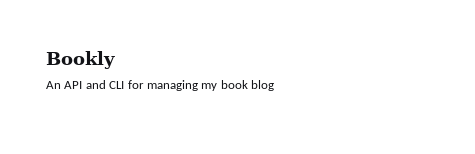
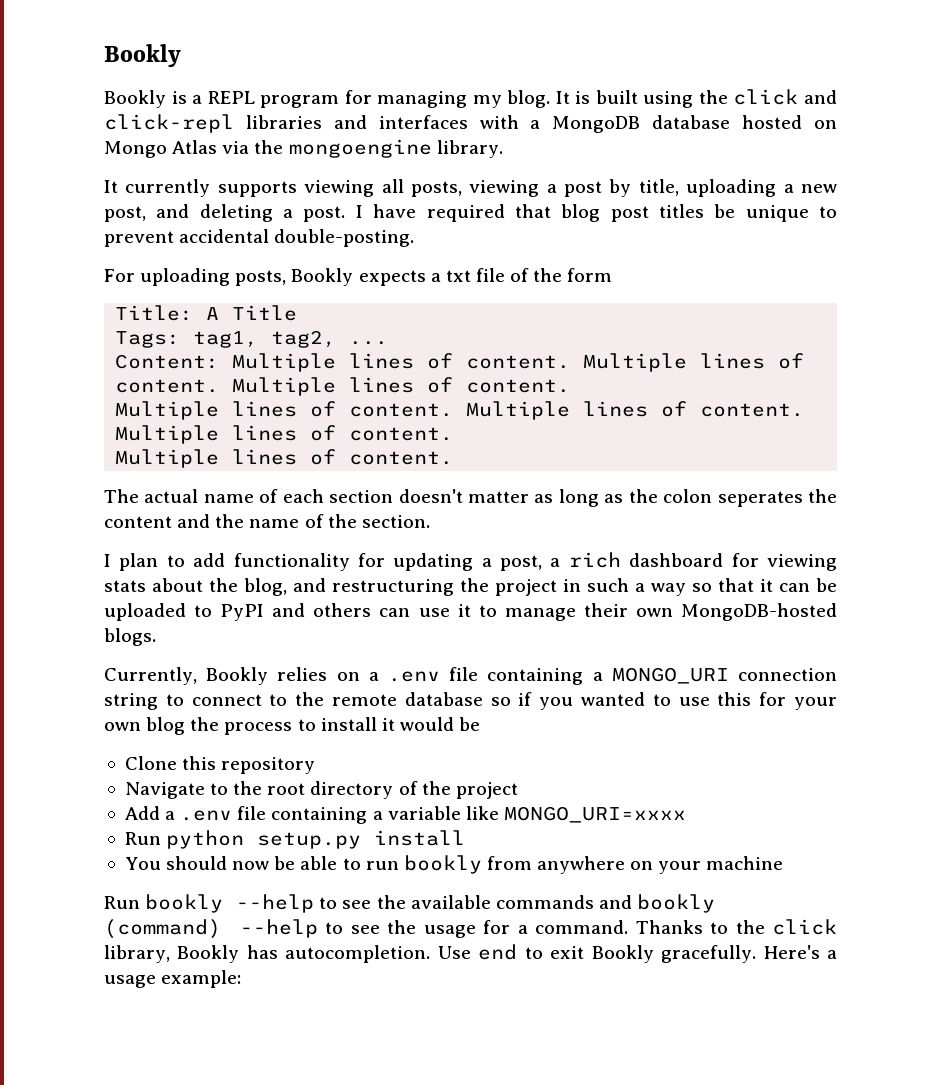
- An API and CLI for managing my book blog
+ Bookly is a REPL program for managing my blog. It is built using the click and click-repl libraries and interfaces with a MongoDB database hosted on Mongo Atlas via the mongoengine library.
+ It currently supports viewing all posts, viewing a post by title, uploading a new post, and deleting a post. I have required that blog post titles be unique to prevent accidental double-posting.
+ For uploading posts, Bookly expects a txt file of the form
+ Title: A Title
+ Tags: tag1, tag2, ...
+ Content: Multiple lines of content. Multiple lines of content. Multiple lines of content.
+ Multiple lines of content. Multiple lines of content. Multiple lines of content.
+ Multiple lines of content.
+ The actual name of each section doesn't matter as long as the colon seperates the content and the name of the section.
+ I plan to add functionality for updating a post, a rich dashboard for viewing stats about the blog, and restructuring the project in such a way so that it can be uploaded to PyPI and others can use it to manage their own MongoDB-hosted blogs.
+ Currently, Bookly relies on a .env file containing a MONGO_URI connection string to connect to the remote database so if you wanted to use this for your own blog the process to install it would be
+ Clone this repository
+ Navigate to the root directory of the project
+ Add a .env file containing a variable like MONGO_URI=xxxx
+ Run python setup.py install
+ You should now be able to run bookly from anywhere on your machine
+ Run bookly --help to see the available commands and bookly (command) --help to see the usage for a command. Thanks to the click library, Bookly has autocompletion. Use end to exit Bookly gracefully. Here's a usage example:

